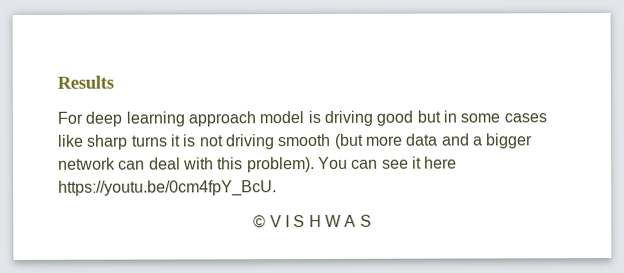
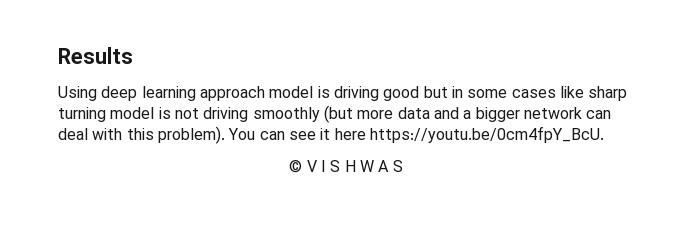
- For deep learning approach model is driving good but in some cases like sharp turns it is not driving smooth (but more data and a bigger network can deal with this problem).
+ Using deep learning approach model is driving good but in some cases like sharp turning model is not driving smoothly (but more data and a bigger network can deal with this problem).

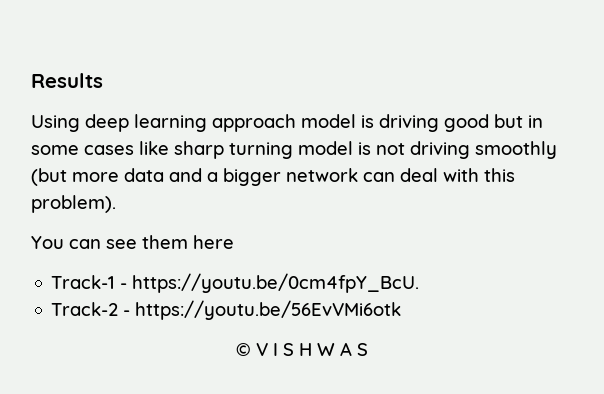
- Using deep learning approach model is driving good but in some cases like sharp turning model is not driving smoothly (but more data and a bigger network can deal with this problem). You can see it here https://youtu.be/0cm4fpY_BcU.
+ Using deep learning approach model is driving good but in some cases like sharp turning model is not driving smoothly (but more data and a bigger network can deal with this problem).
+ You can see them here
+ Track-1 - https://youtu.be/0cm4fpY_BcU.
+ Track-2 - https://youtu.be/56EvVMi6otk

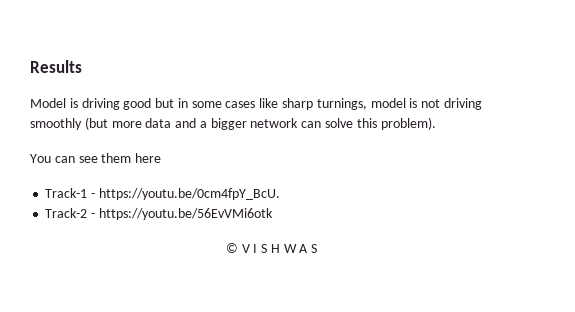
- Using deep learning approach model is driving good but in some cases like sharp turning model is not driving smoothly (but more data and a bigger network can deal with this problem).
+ Model is driving good but in some cases like sharp turnings, model is not driving smoothly (but more data and a bigger network can solve this problem).

